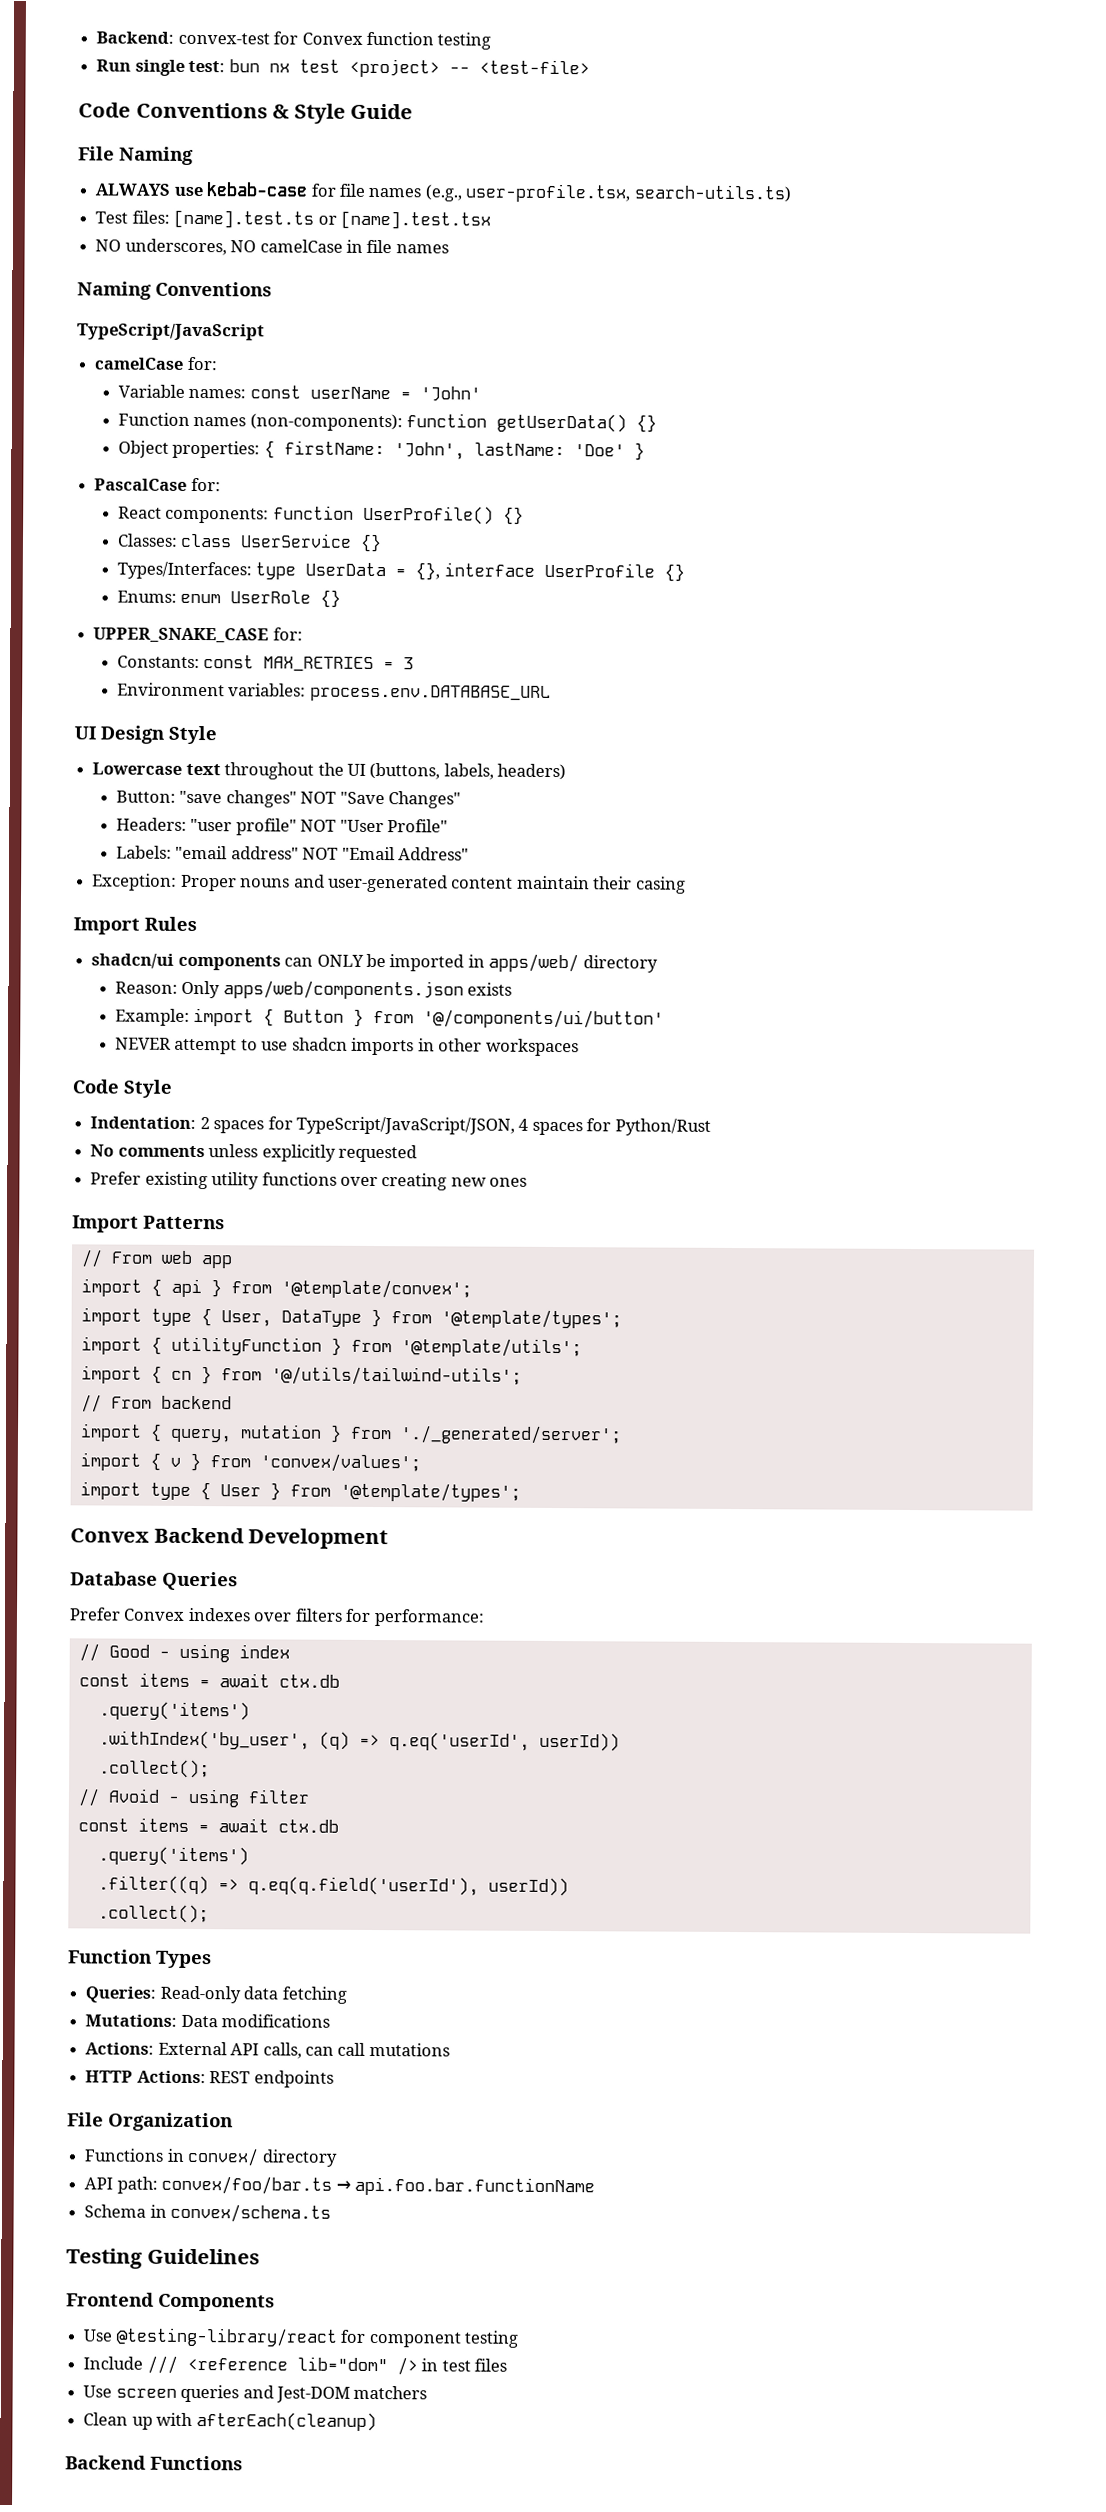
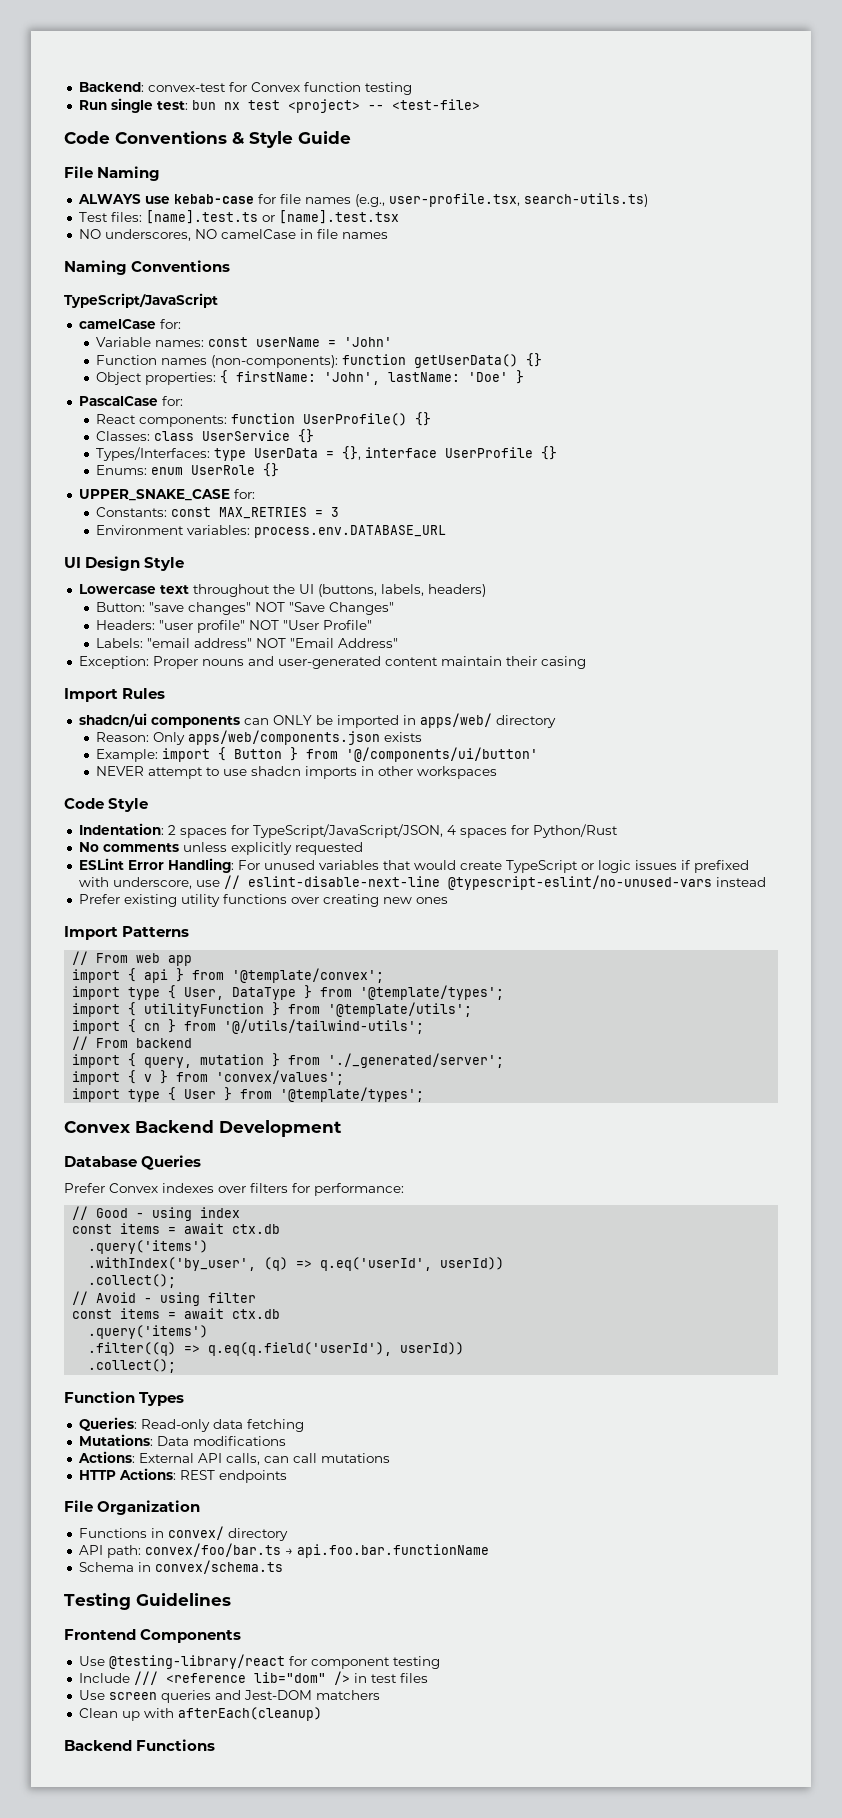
+ ESLint Error Handling: For unused variables that would create TypeScript or logic issues if prefixed with underscore, use // eslint-disable-next-line @typescript-eslint/no-unused-vars instead

